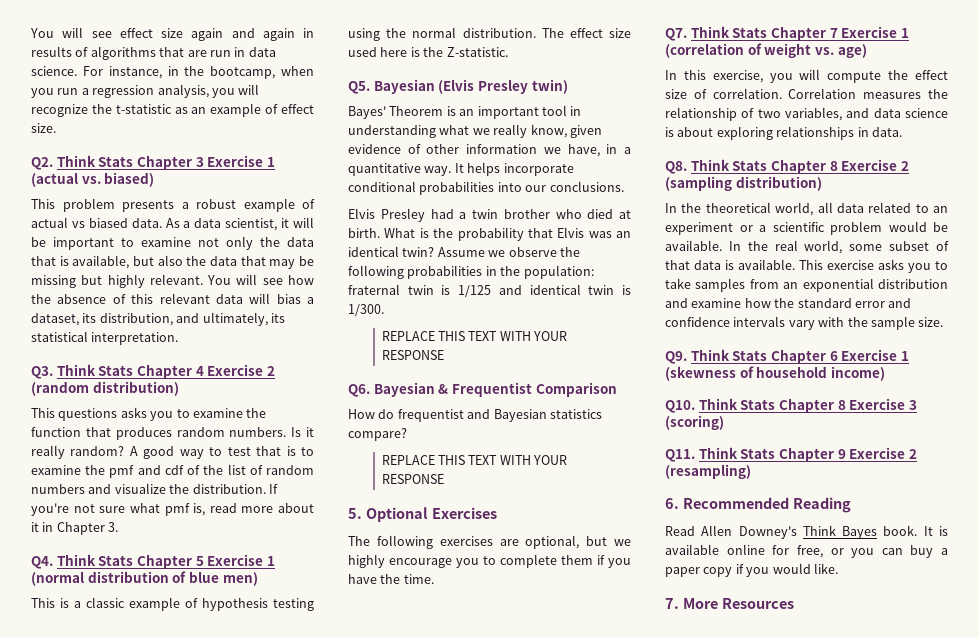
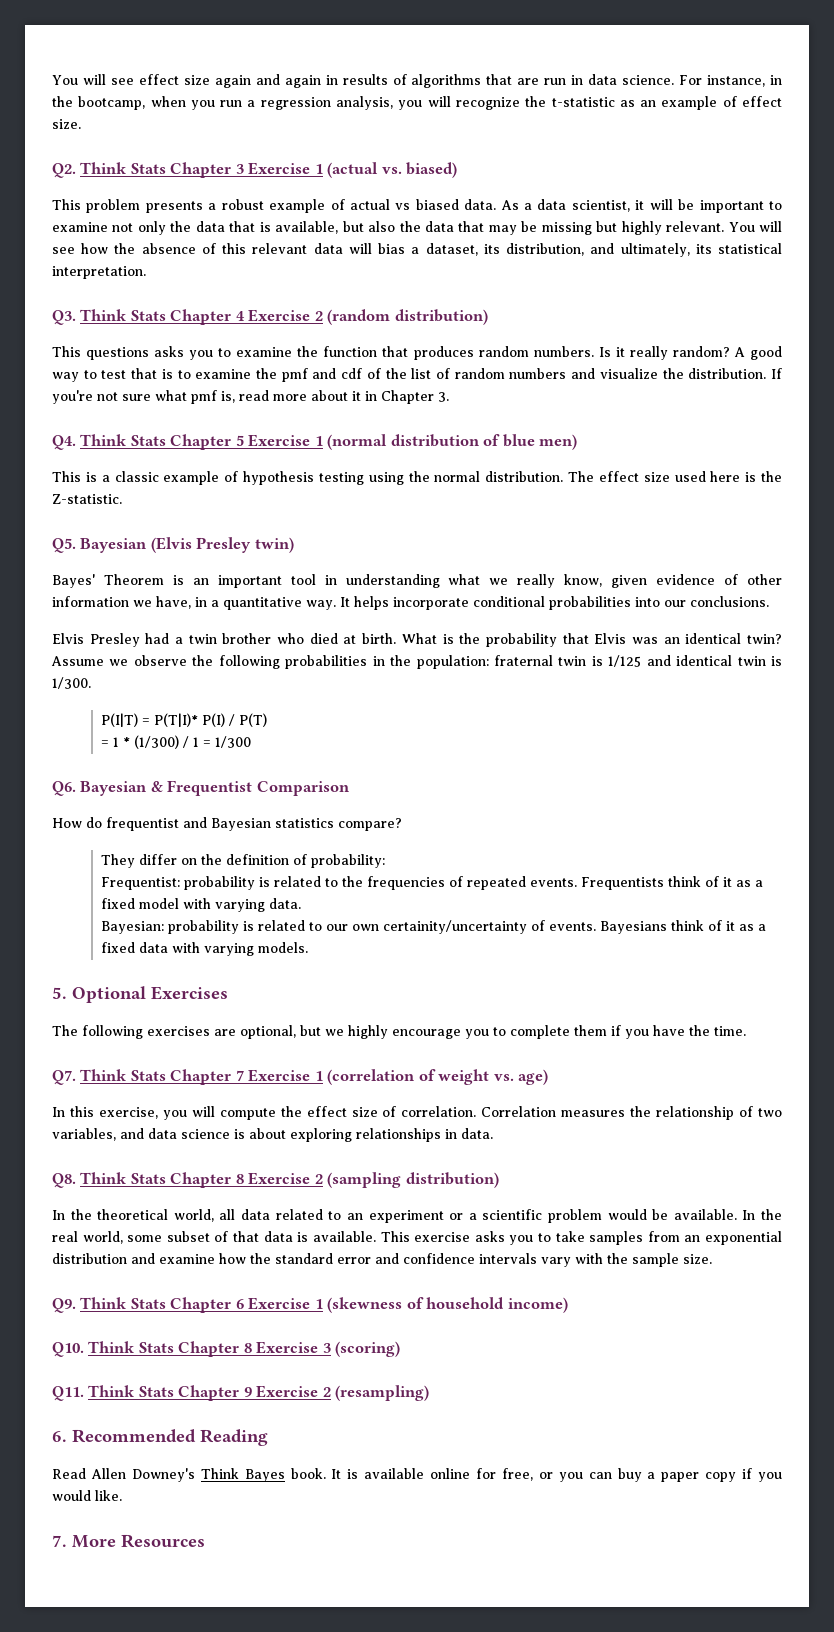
  Assume we observe the following probabilities in the population: fraternal twin is 1/125 and identical twin is 1/300.
- REPLACE THIS TEXT WITH YOUR RESPONSE
+ P(I|T) = P(T|I)* P(I) / P(T)
+ = 1 * (1/300) / 1 = 1/300
  How do frequentist and Bayesian statistics compare?
- REPLACE THIS TEXT WITH YOUR RESPONSE
+ They differ on the definition of probability:
+ Frequentist: probability is related to the frequencies of repeated events. Frequentists think of it as a fixed model with varying data.
+ Bayesian: probability is related to our own certainity/uncertainty of events. Bayesians think of it as a fixed data with varying models.

